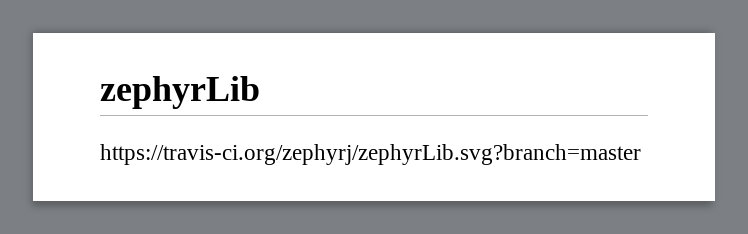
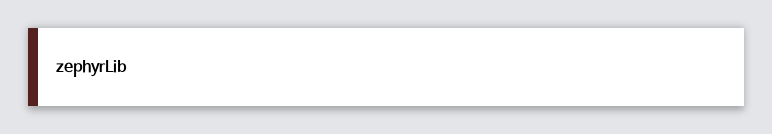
- https://travis-ci.org/zephyrj/zephyrLib.svg?branch=master

